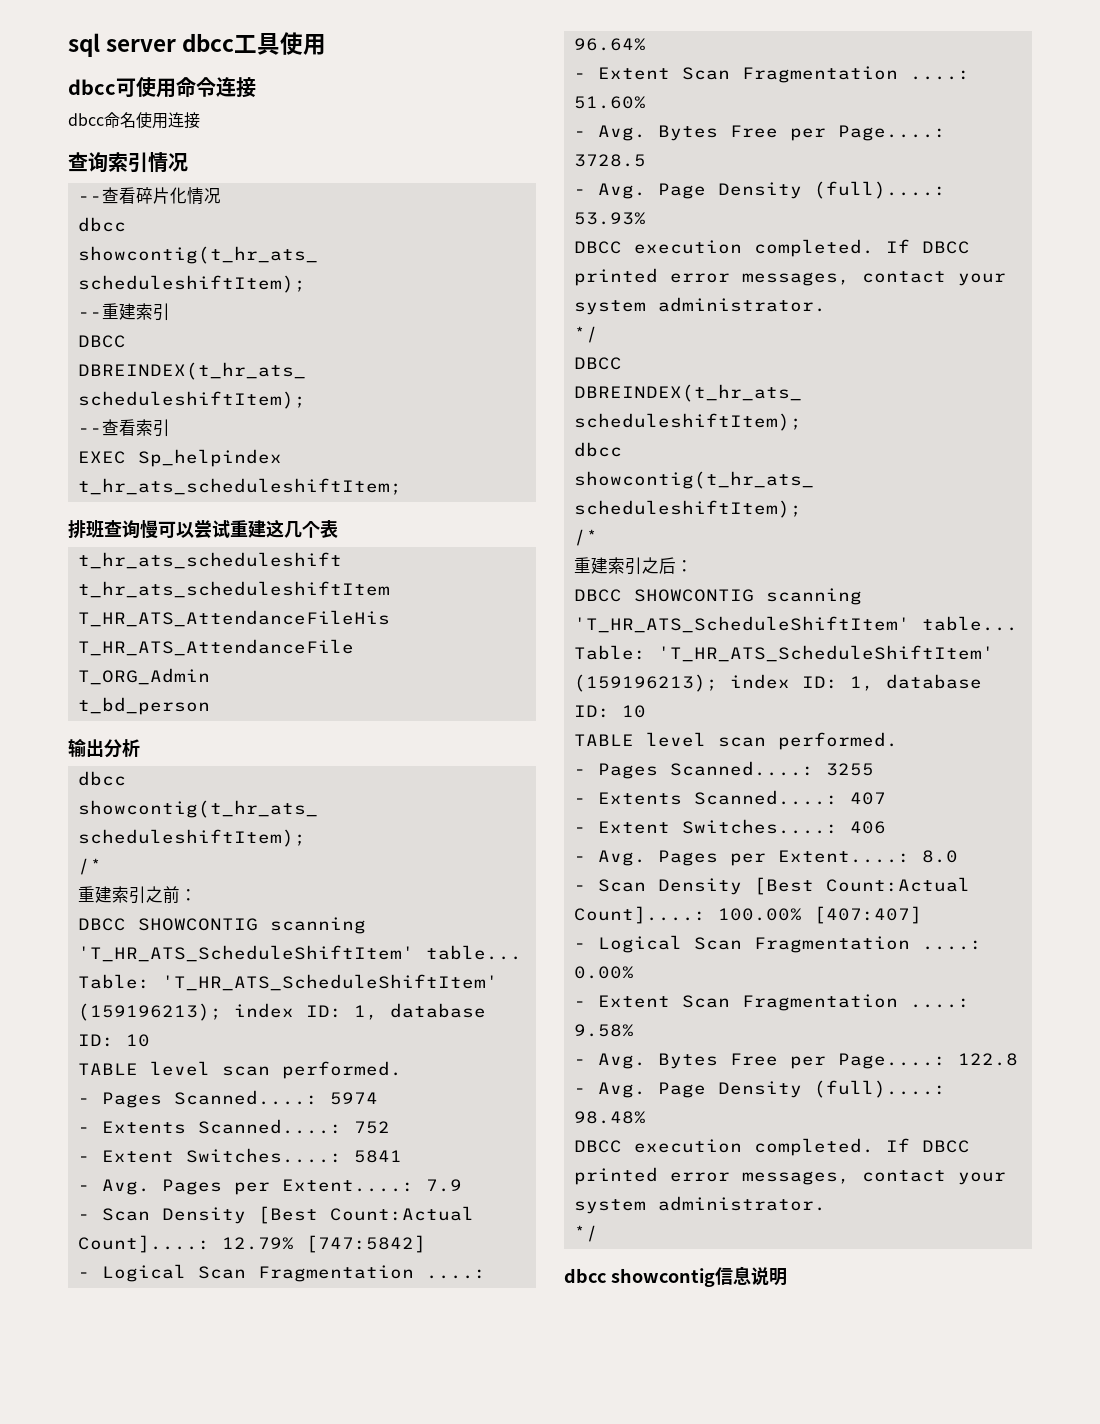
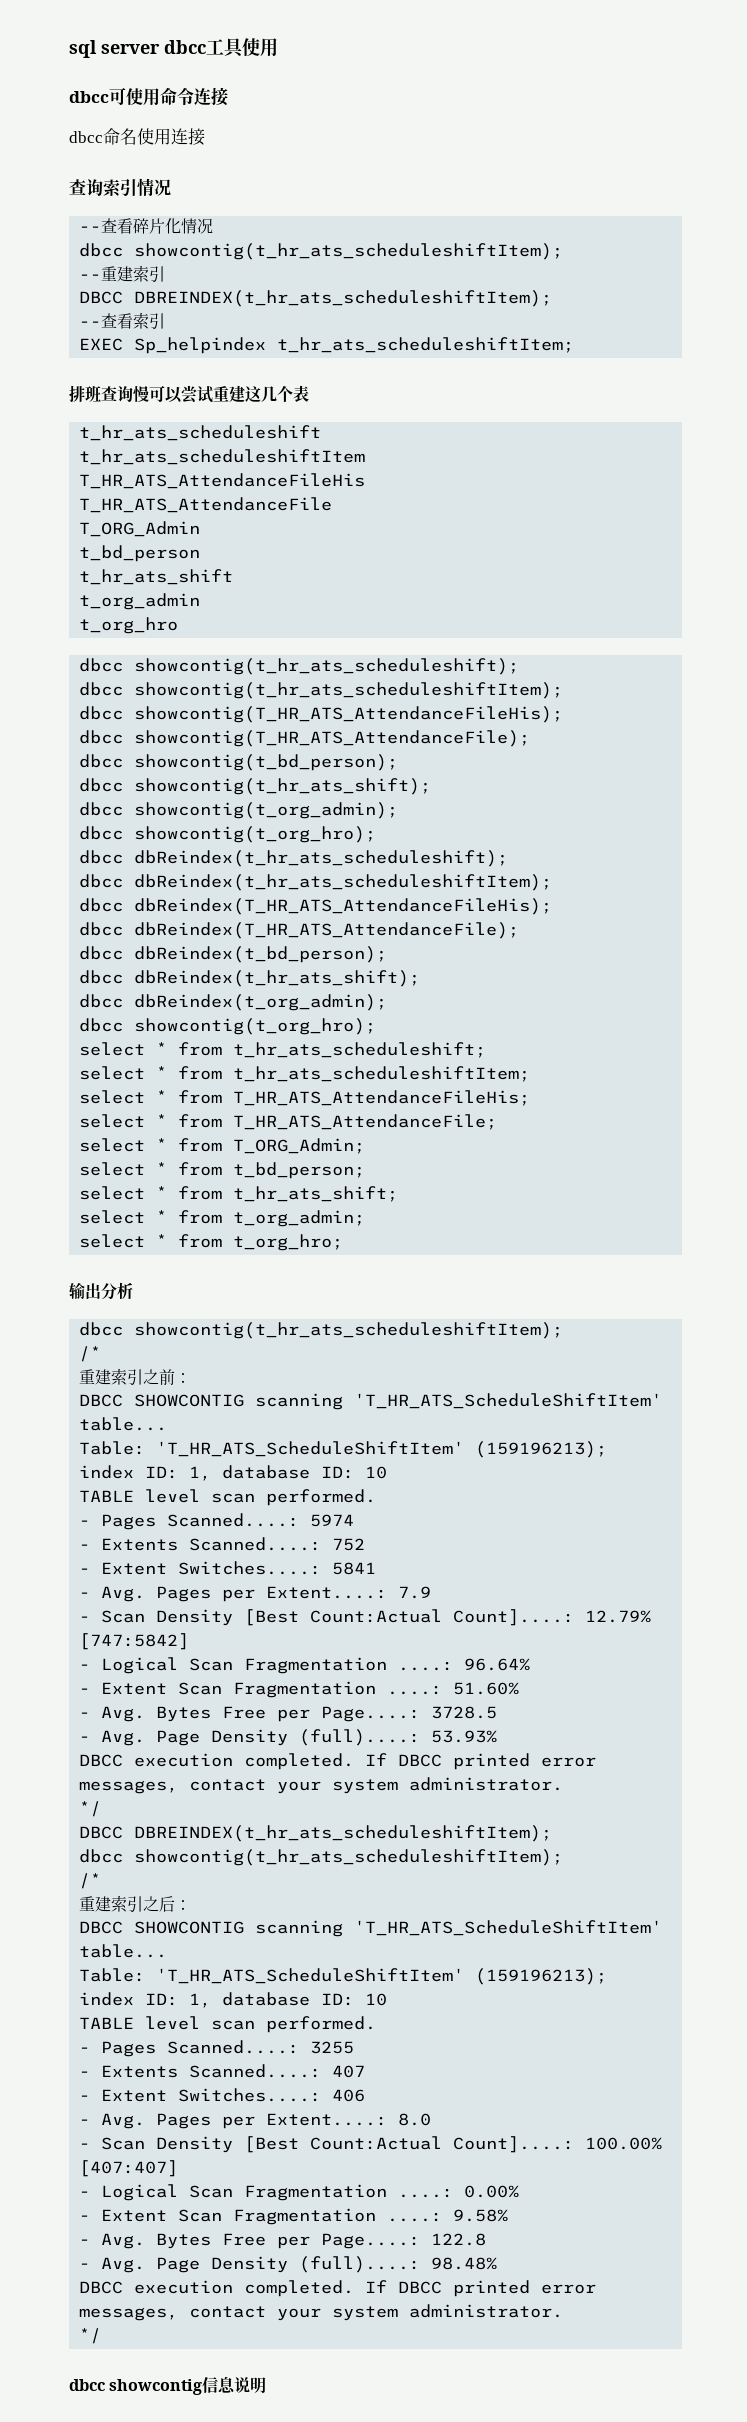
+ t_hr_ats_shift
+ t_org_admin
+ t_org_hro
+ dbcc showcontig(t_hr_ats_scheduleshift);
+ dbcc showcontig(t_hr_ats_scheduleshiftItem);
+ dbcc showcontig(T_HR_ATS_AttendanceFileHis);
+ dbcc showcontig(T_HR_ATS_AttendanceFile);
+ dbcc showcontig(t_bd_person);
+ dbcc showcontig(t_hr_ats_shift);
+ dbcc showcontig(t_org_admin);
+ dbcc showcontig(t_org_hro);
+ dbcc dbReindex(t_hr_ats_scheduleshift);
+ dbcc dbReindex(t_hr_ats_scheduleshiftItem);
+ dbcc dbReindex(T_HR_ATS_AttendanceFileHis);
+ dbcc dbReindex(T_HR_ATS_AttendanceFile);
+ dbcc dbReindex(t_bd_person);
+ dbcc dbReindex(t_hr_ats_shift);
+ dbcc dbReindex(t_org_admin);
+ dbcc showcontig(t_org_hro);
+ select * from t_hr_ats_scheduleshift;
+ select * from t_hr_ats_scheduleshiftItem;
+ select * from T_HR_ATS_AttendanceFileHis;
+ select * from T_HR_ATS_AttendanceFile;
+ select * from T_ORG_Admin;
+ select * from t_bd_person;
+ select * from t_hr_ats_shift;
+ select * from t_org_admin;
+ select * from t_org_hro;

